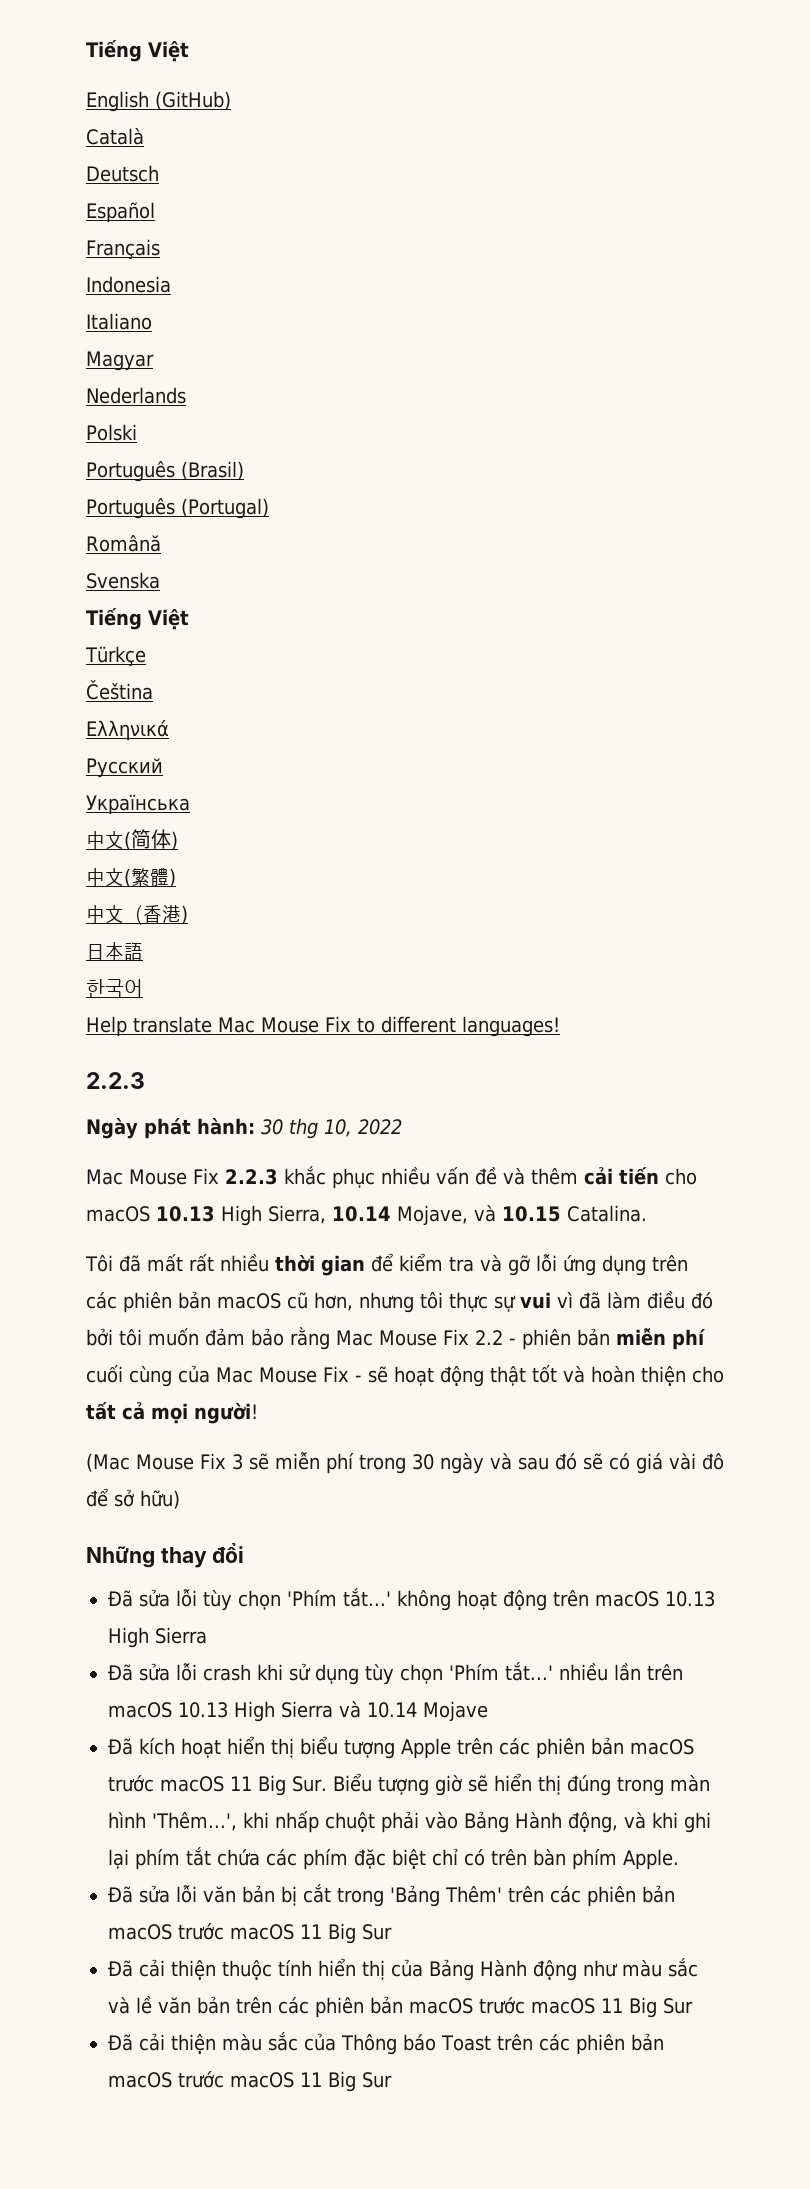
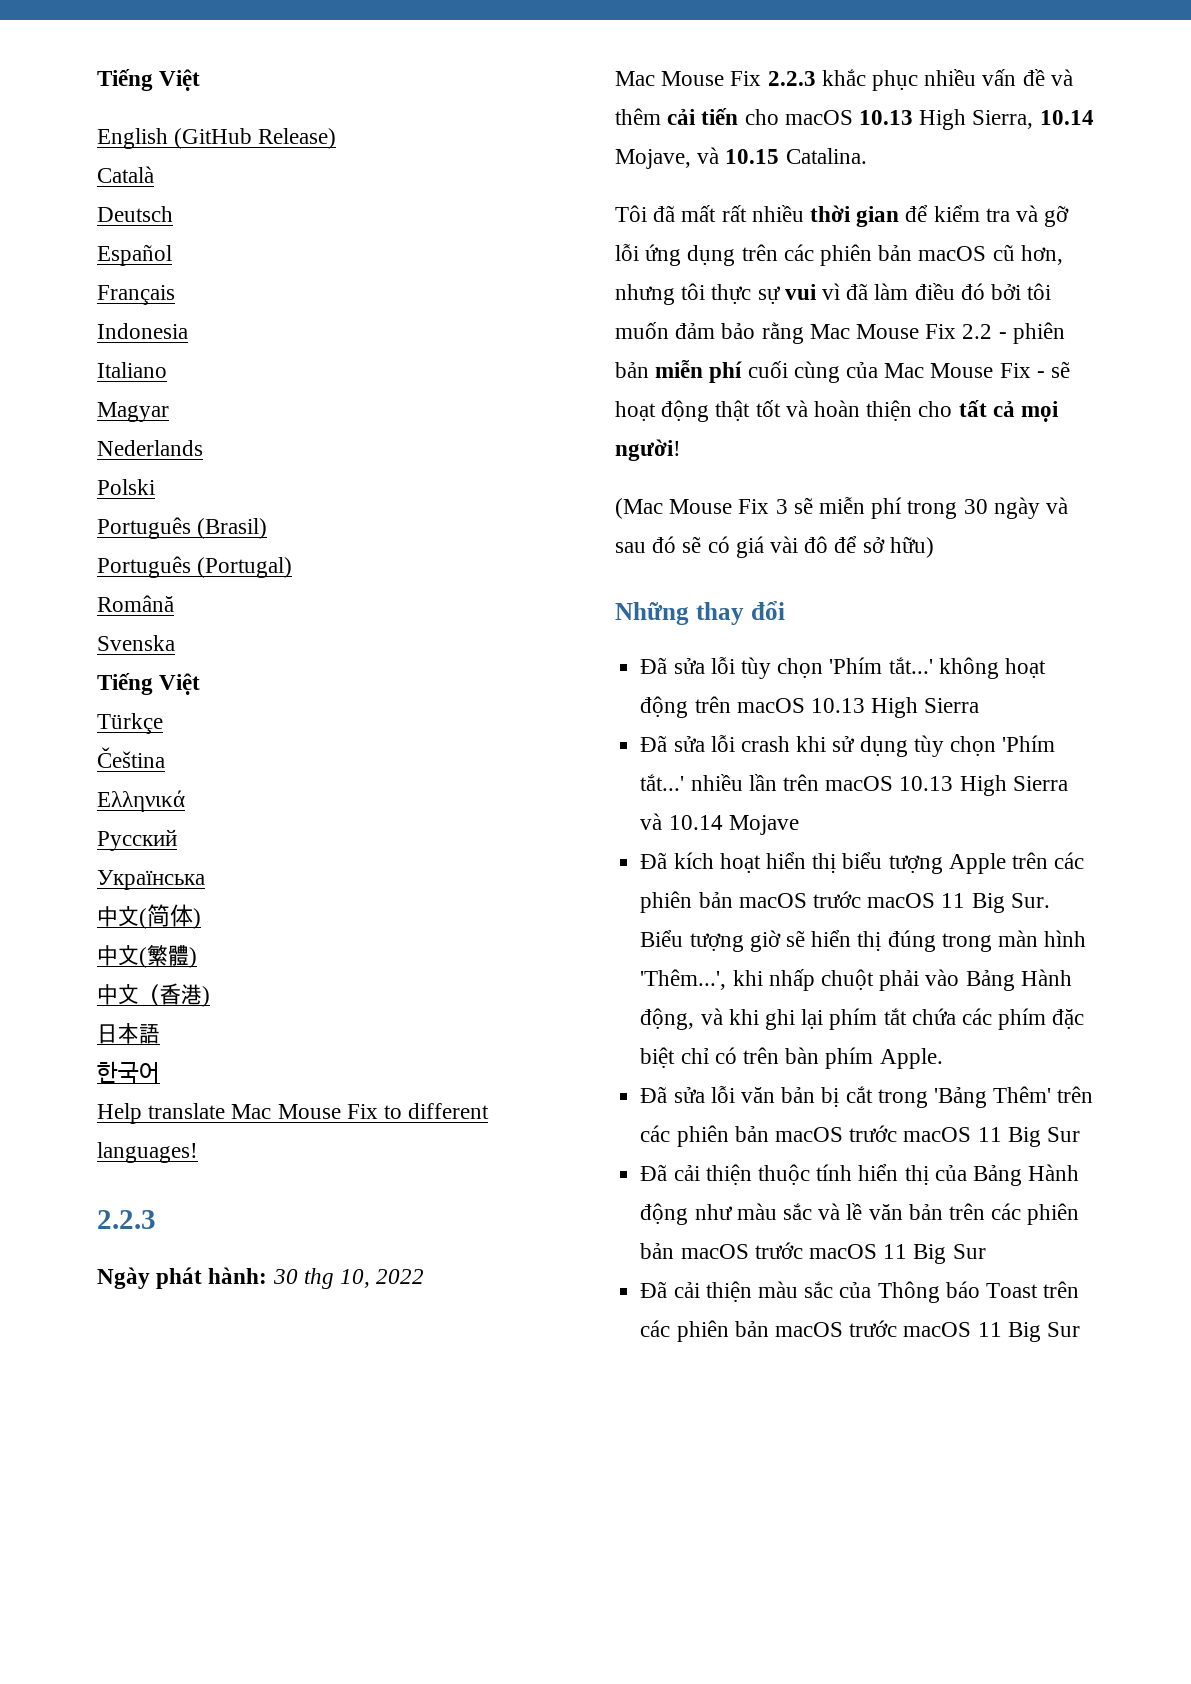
- English (GitHub)
+ English (GitHub Release)

